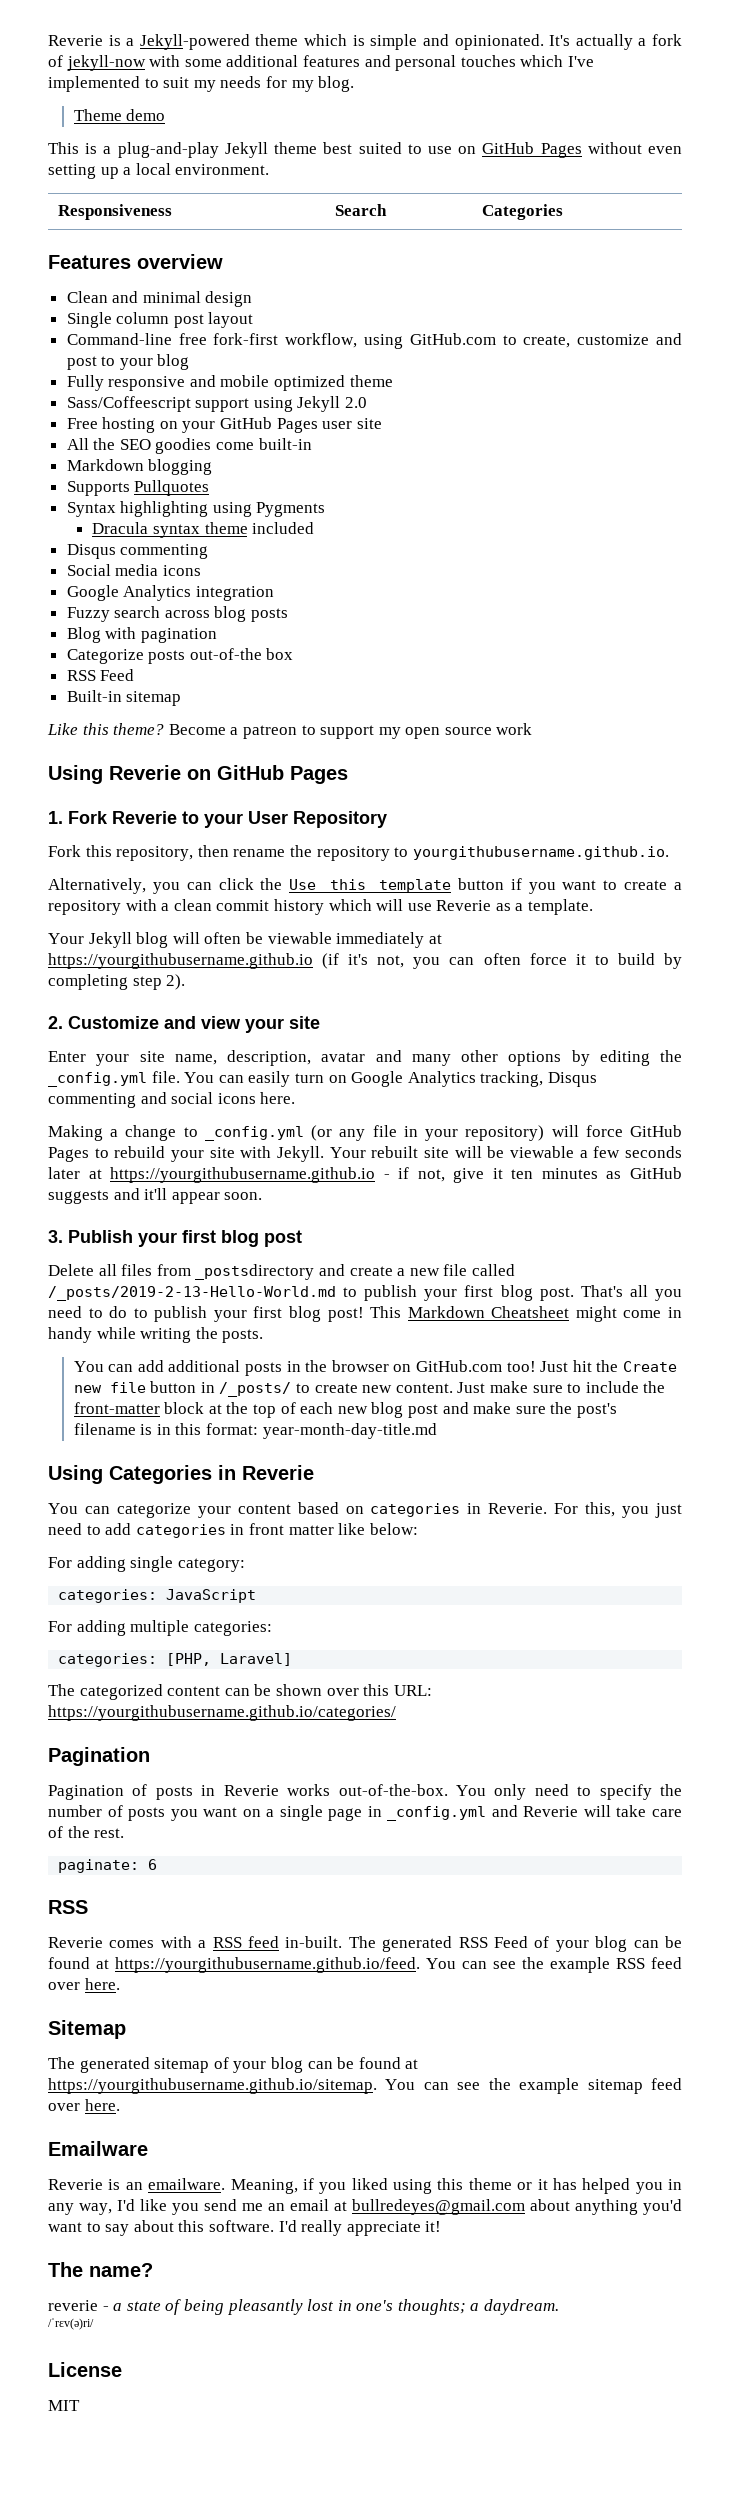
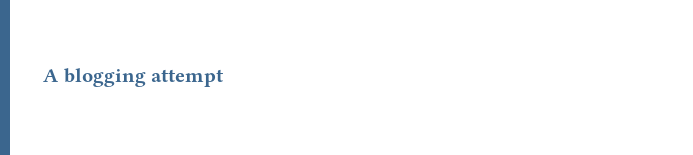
- Reverie is a Jekyll-powered theme which is simple and opinionated. It's actually a fork of jekyll-now with some additional features and personal touches which I've implemented to suit my needs for my blog.
- Theme demo
- This is a plug-and-play Jekyll theme best suited to use on GitHub Pages without even setting up a local environment.
- Responsiveness | Search | Categories
- Features overview
- Clean and minimal design
- Single column post layout
- Command-line free fork-first workflow, using GitHub.com to create, customize and post to your blog
- Fully responsive and mobile optimized theme
- Sass/Coffeescript support using Jekyll 2.0
- Free hosting on your GitHub Pages user site
- All the SEO goodies come built-in
- Markdown blogging
- Supports Pullquotes
- Syntax highlighting using Pygments
- Dracula syntax theme included
- Disqus commenting
- Social media icons
- Google Analytics integration
- Fuzzy search across blog posts
- Blog with pagination
- Categorize posts out-of-the box
- RSS Feed
- Built-in sitemap
- Like this theme? Become a patreon to support my open source work
- Using Reverie on GitHub Pages
- 1. Fork Reverie to your User Repository
- Fork this repository, then rename the repository to yourgithubusername.github.io.
- Alternatively, you can click the Use this template button if you want to create a repository with a clean commit history which will use Reverie as a template.
- Your Jekyll blog will often be viewable immediately at https://yourgithubusername.github.io (if it's not, you can often force it to build by completing step 2).
- 2. Customize and view your site
- Enter your site name, description, avatar and many other options by editing the _config.yml file. You can easily turn on Google Analytics tracking, Disqus commenting and social icons here.
- Making a change to _config.yml (or any file in your repository) will force GitHub Pages to rebuild your site with Jekyll. Your rebuilt site will be viewable a few seconds later at https://yourgithubusername.github.io - if not, give it ten minutes as GitHub suggests and it'll appear soon.
- 3. Publish your first blog post
- Delete all files from _postsdirectory and create a new file called /_posts/2019-2-13-Hello-World.md to publish your first blog post. That's all you need to do to publish your first blog post! This Markdown Cheatsheet might come in handy while writing the posts.
- You can add additional posts in the browser on GitHub.com too! Just hit the Create new file button in /_posts/ to create new content. Just make sure to include the front-matter block at the top of each new blog post and make sure the post's filename is in this format: year-month-day-title.md
- Using Categories in Reverie
- You can categorize your content based on categories in Reverie. For this, you just need to add categories in front matter like below:
- For adding single category:
- categories: JavaScript
- For adding multiple categories:
- categories: [PHP, Laravel]
- The categorized content can be shown over this URL: https://yourgithubusername.github.io/categories/
- Pagination
- Pagination of posts in Reverie works out-of-the-box. You only need to specify the number of posts you want on a single page in _config.yml and Reverie will take care of the rest.
- paginate: 6
- RSS
- Reverie comes with a RSS feed in-built. The generated RSS Feed of your blog can be found at https://yourgithubusername.github.io/feed. You can see the example RSS feed over here.
- Sitemap
- The generated sitemap of your blog can be found at https://yourgithubusername.github.io/sitemap. You can see the example sitemap feed over here.
- Emailware
- Reverie is an emailware. Meaning, if you liked using this theme or it has helped you in any way, I'd like you send me an email at bullredeyes@gmail.com about anything you'd want to say about this software. I'd really appreciate it!
- The name?
- reverie - a state of being pleasantly lost in one's thoughts; a daydream.
- /ˈrɛv(ə)ri/
- License
- MIT
+ A blogging attempt

